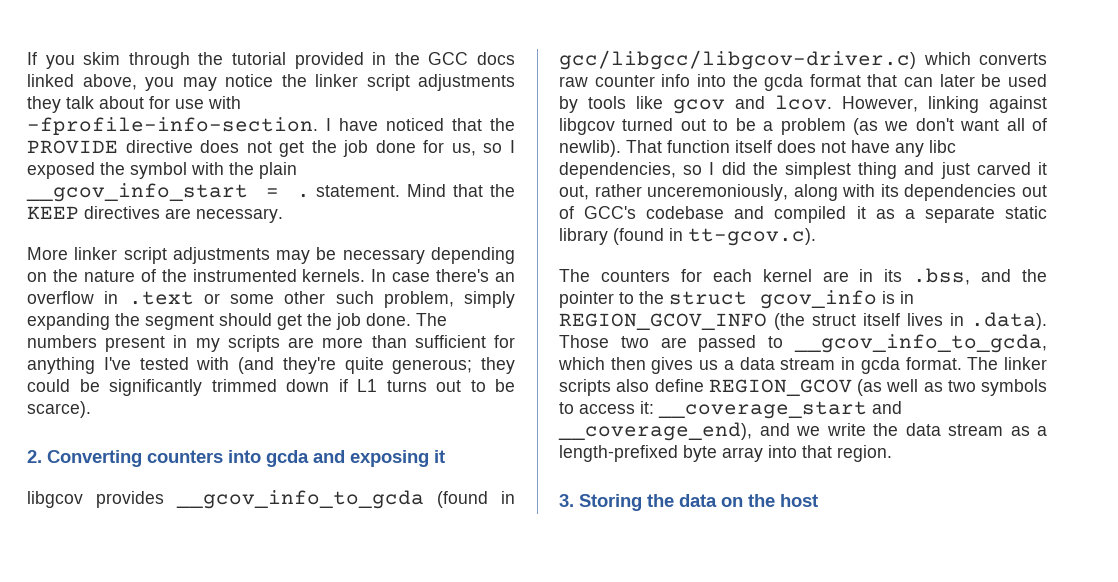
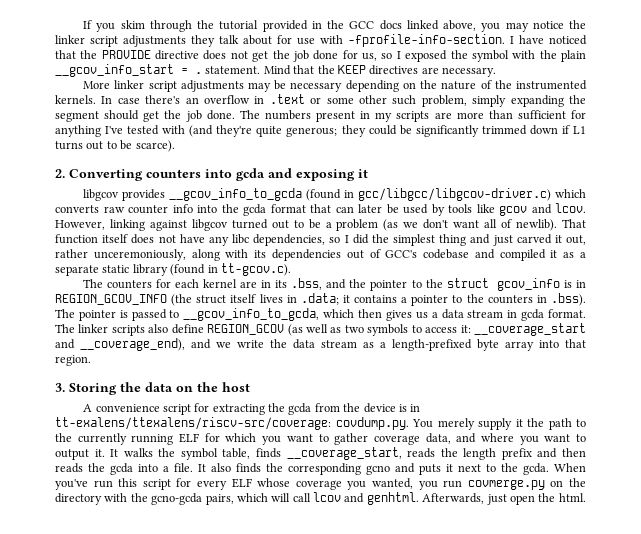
- The counters for each kernel are in its .bss, and the pointer to the struct gcov_info is in REGION_GCOV_INFO (the struct itself lives in .data). Those two are passed to __gcov_info_to_gcda, which then gives us a data stream in gcda format.
+ The counters for each kernel are in its .bss, and the pointer to the struct gcov_info is in REGION_GCOV_INFO (the struct itself lives in .data; it contains a pointer to the counters in .bss). The pointer is passed to __gcov_info_to_gcda, which then gives us a data stream in gcda format.
+ A convenience script for extracting the gcda from the device is in tt-exalens/ttexalens/riscv-src/coverage: covdump.py. You merely supply it the path to the currently running ELF for which you want to gather coverage data, and where you want to output it. It walks the symbol table, finds __coverage_start, reads the length prefix and then reads the gcda into a file. It also finds the corresponding gcno and puts it next to the gcda. When you've run this script for every ELF whose coverage you wanted, you run covmerge.py on the directory with the gcno-gcda pairs, which will call lcov and genhtml. Afterwards, just open the html.

